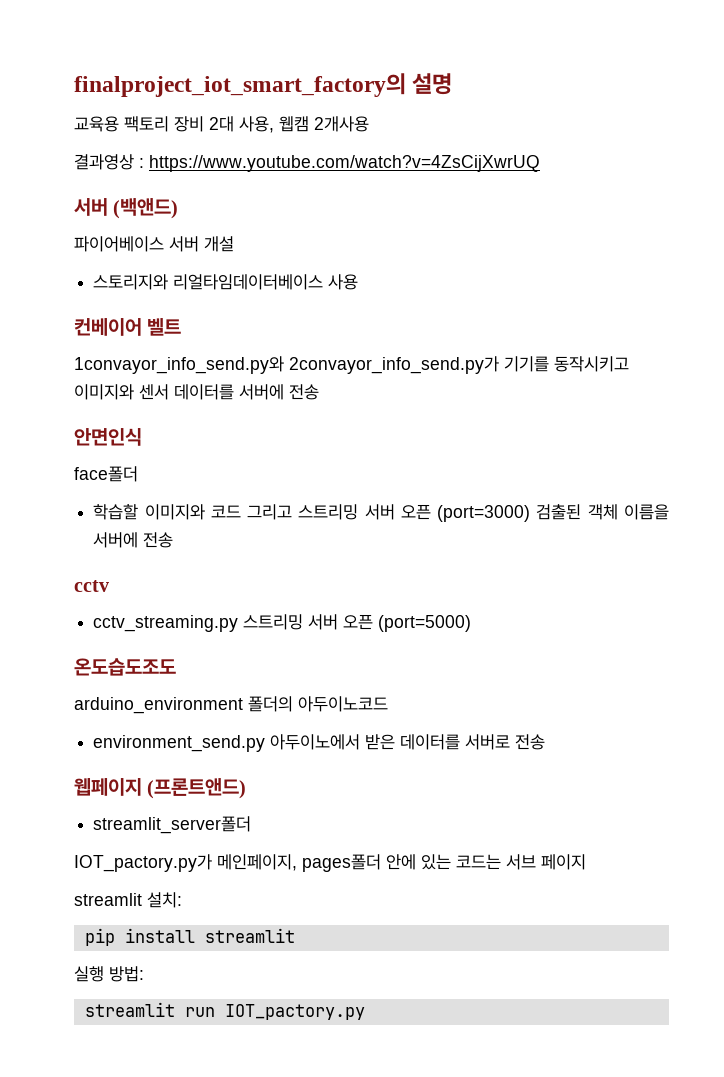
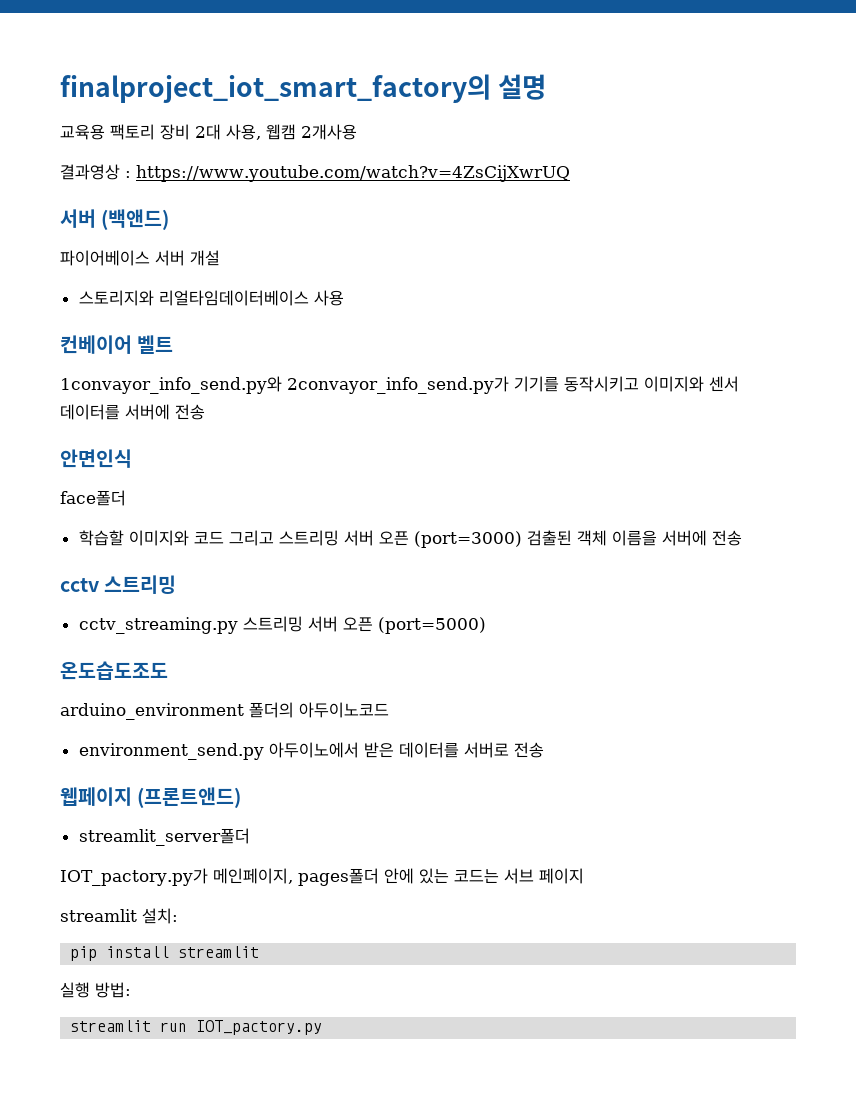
- cctv
+ cctv 스트리밍

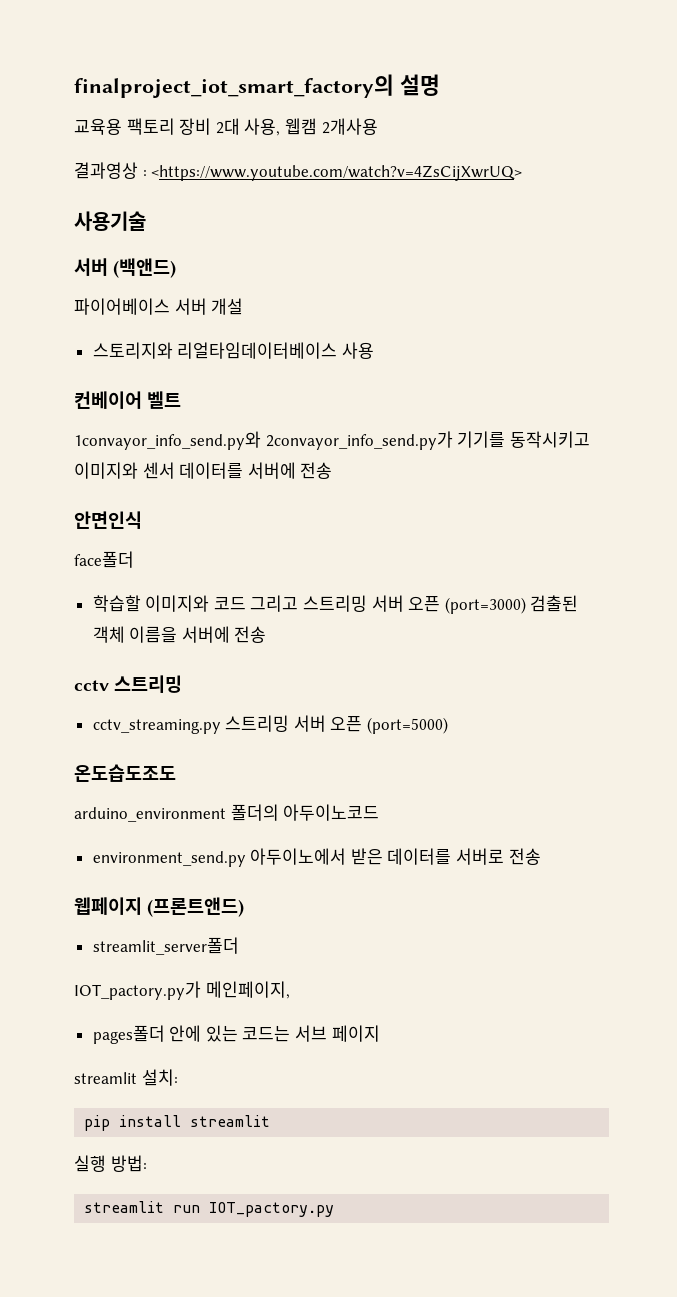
- 결과영상 : https://www.youtube.com/watch?v=4ZsCijXwrUQ
+ 결과영상 : <https://www.youtube.com/watch?v=4ZsCijXwrUQ>
+ 사용기술
- IOT_pactory.py가 메인페이지, pages폴더 안에 있는 코드는 서브 페이지
+ IOT_pactory.py가 메인페이지,
+ pages폴더 안에 있는 코드는 서브 페이지

